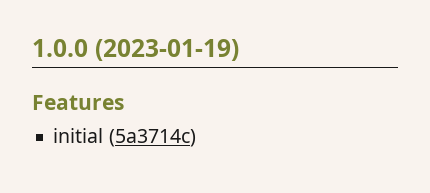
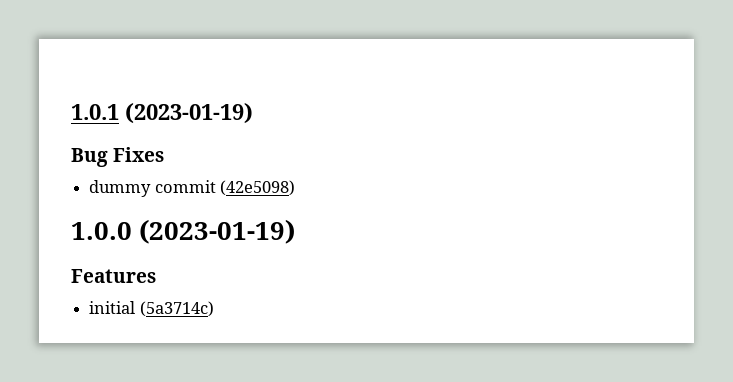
+ 1.0.1 (2023-01-19)
+ Bug Fixes
+ dummy commit (42e5098)

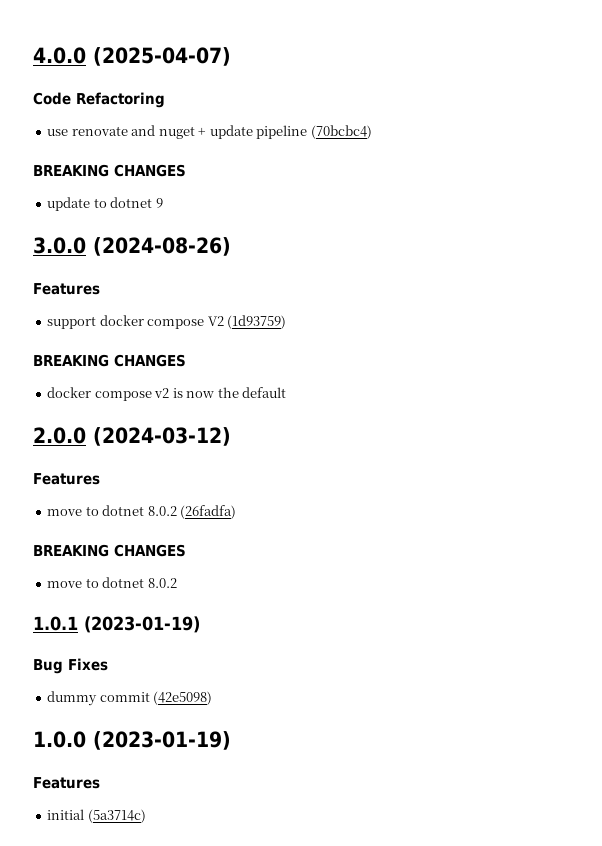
+ 4.0.0 (2025-04-07)
+ Code Refactoring
+ use renovate and nuget + update pipeline (70bcbc4)
+ BREAKING CHANGES
+ update to dotnet 9
+ 3.0.0 (2024-08-26)
+ Features
+ support docker compose V2 (1d93759)
+ BREAKING CHANGES
+ docker compose v2 is now the default
+ 2.0.0 (2024-03-12)
+ Features
+ move to dotnet 8.0.2 (26fadfa)
+ BREAKING CHANGES
+ move to dotnet 8.0.2

